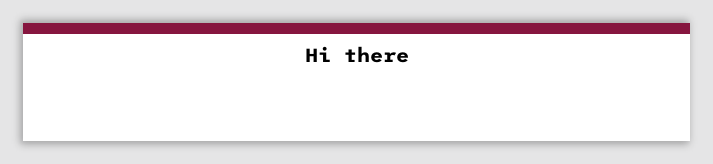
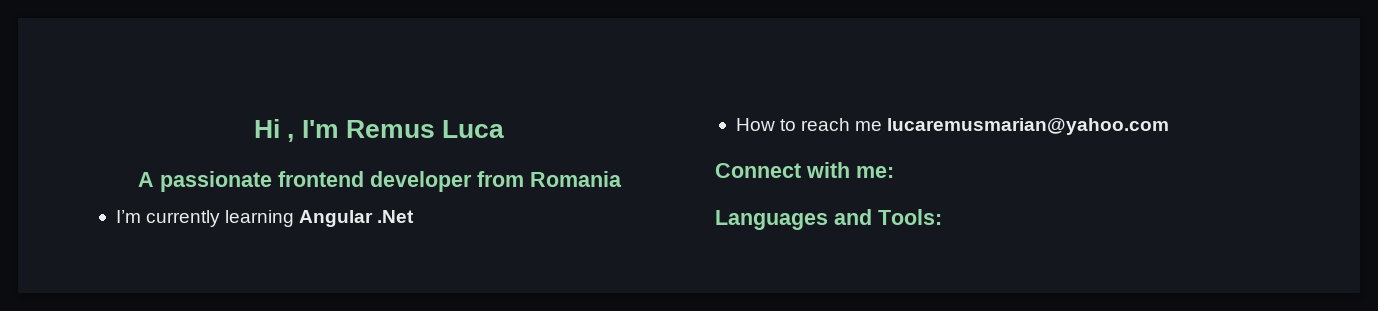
- Hi there
+ Hi , I'm Remus Luca
+ A passionate frontend developer from Romania
+ I’m currently learning Angular .Net
+ How to reach me lucaremusmarian@yahoo.com
+ Connect with me:
+ Languages and Tools:

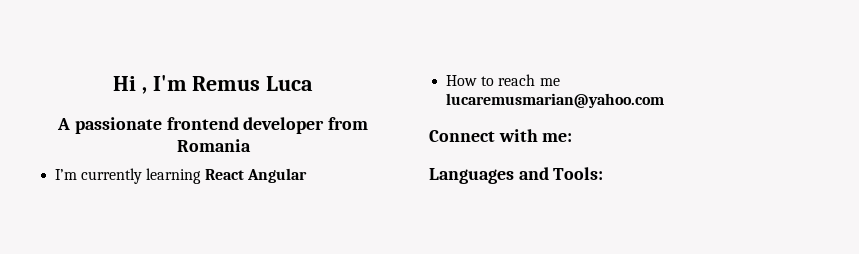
- I’m currently learning Angular .Net
+ I’m currently learning React Angular

